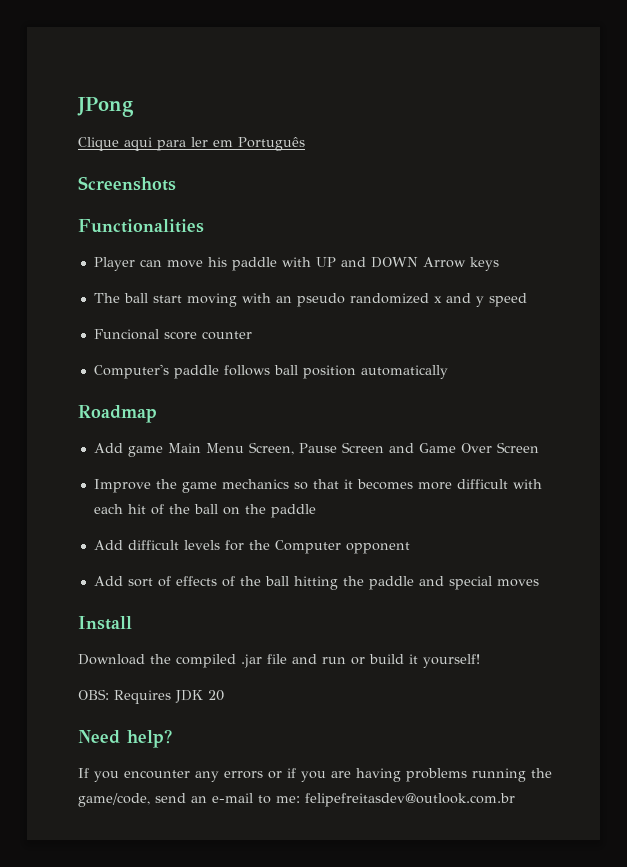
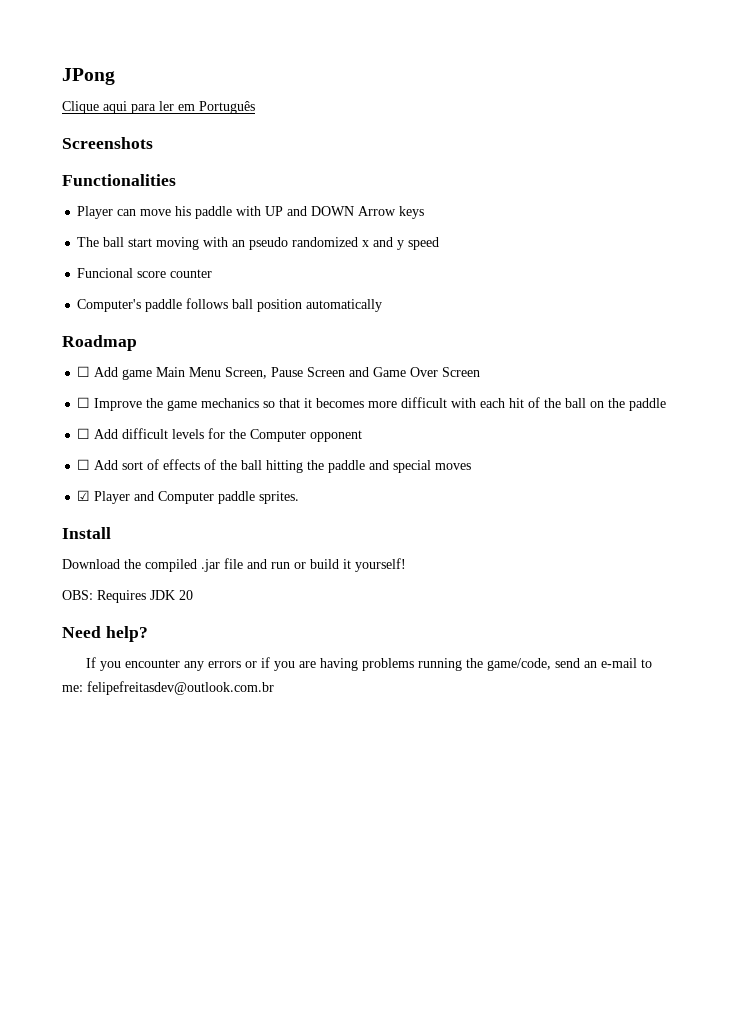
- Add game Main Menu Screen, Pause Screen and Game Over Screen
+ ☐ Add game Main Menu Screen, Pause Screen and Game Over Screen
- Improve the game mechanics so that it becomes more difficult with each hit of the ball on the paddle
+ ☐ Improve the game mechanics so that it becomes more difficult with each hit of the ball on the paddle
- Add difficult levels for the Computer opponent
+ ☐ Add difficult levels for the Computer opponent
- Add sort of effects of the ball hitting the paddle and special moves
+ ☐ Add sort of effects of the ball hitting the paddle and special moves
+ ☑ Player and Computer paddle sprites.

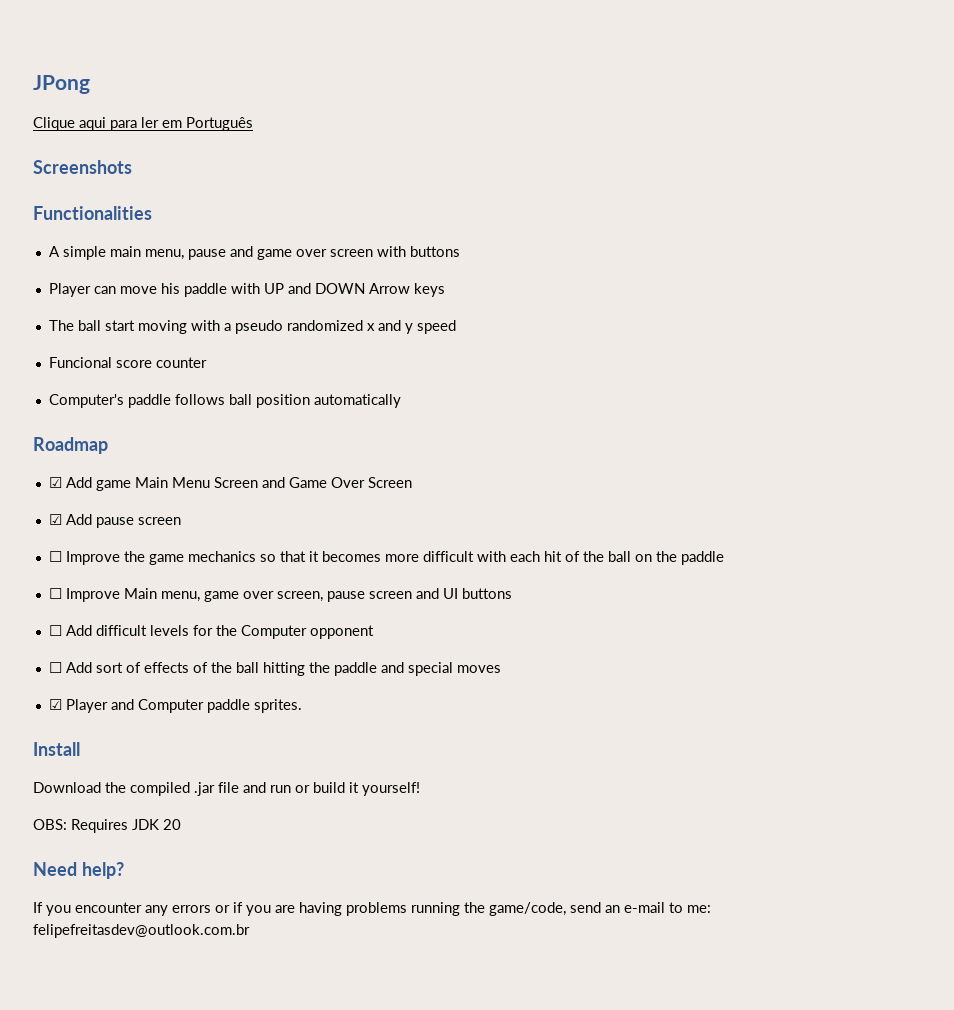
+ A simple main menu, pause and game over screen with buttons
- The ball start moving with an pseudo randomized x and y speed
+ The ball start moving with a pseudo randomized x and y speed
- ☐ Add game Main Menu Screen, Pause Screen and Game Over Screen
+ ☑ Add game Main Menu Screen and Game Over Screen
+ ☑ Add pause screen
+ ☐ Improve Main menu, game over screen, pause screen and UI buttons

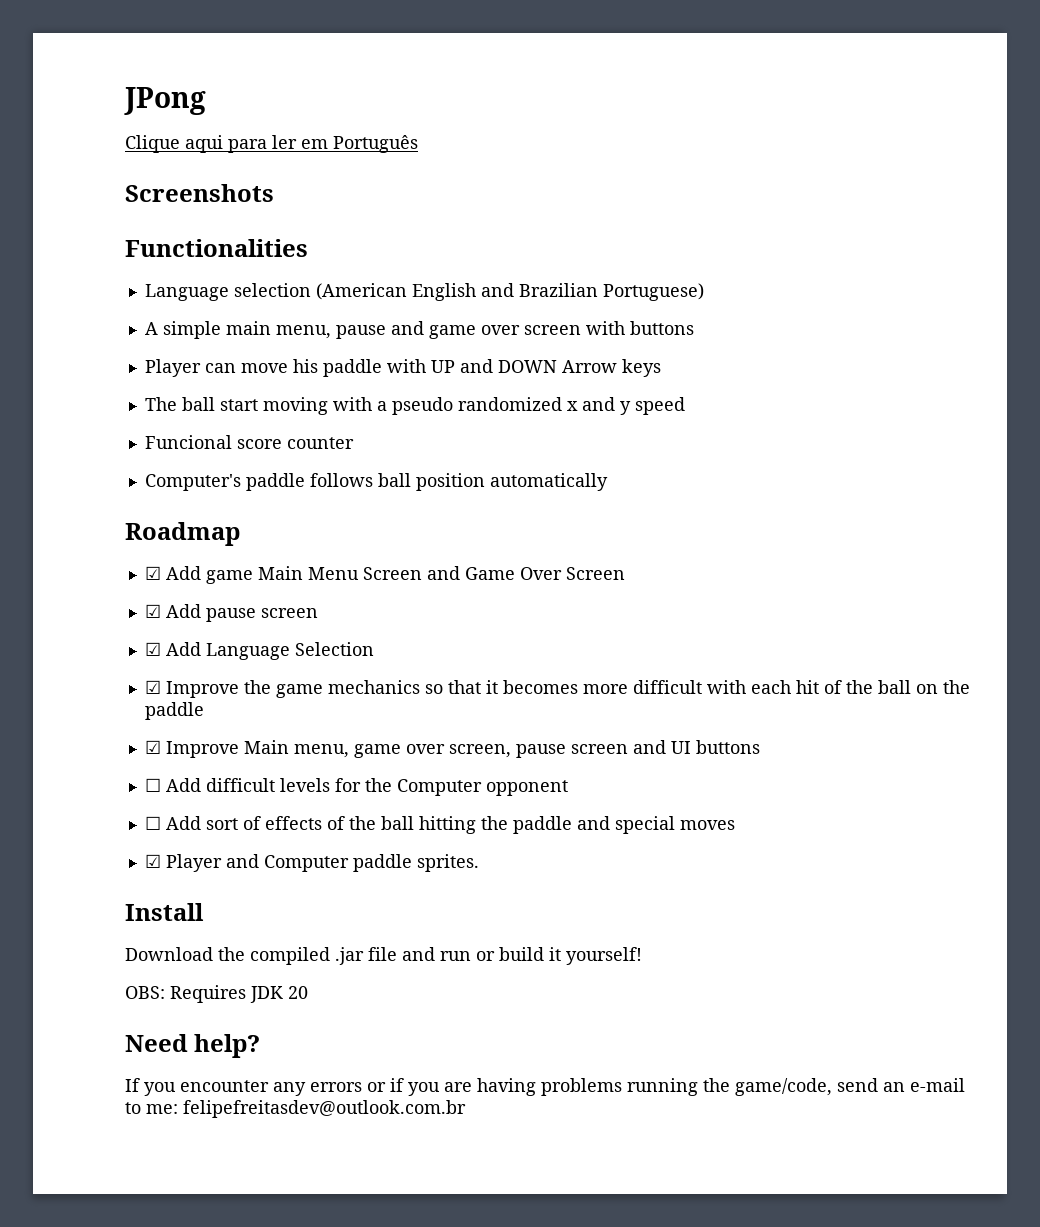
+ Language selection (American English and Brazilian Portuguese)
- ☐ Improve the game mechanics so that it becomes more difficult with each hit of the ball on the paddle
+ ☑ Add Language Selection
+ ☑ Improve the game mechanics so that it becomes more difficult with each hit of the ball on the paddle
- ☐ Improve Main menu, game over screen, pause screen and UI buttons
+ ☑ Improve Main menu, game over screen, pause screen and UI buttons

